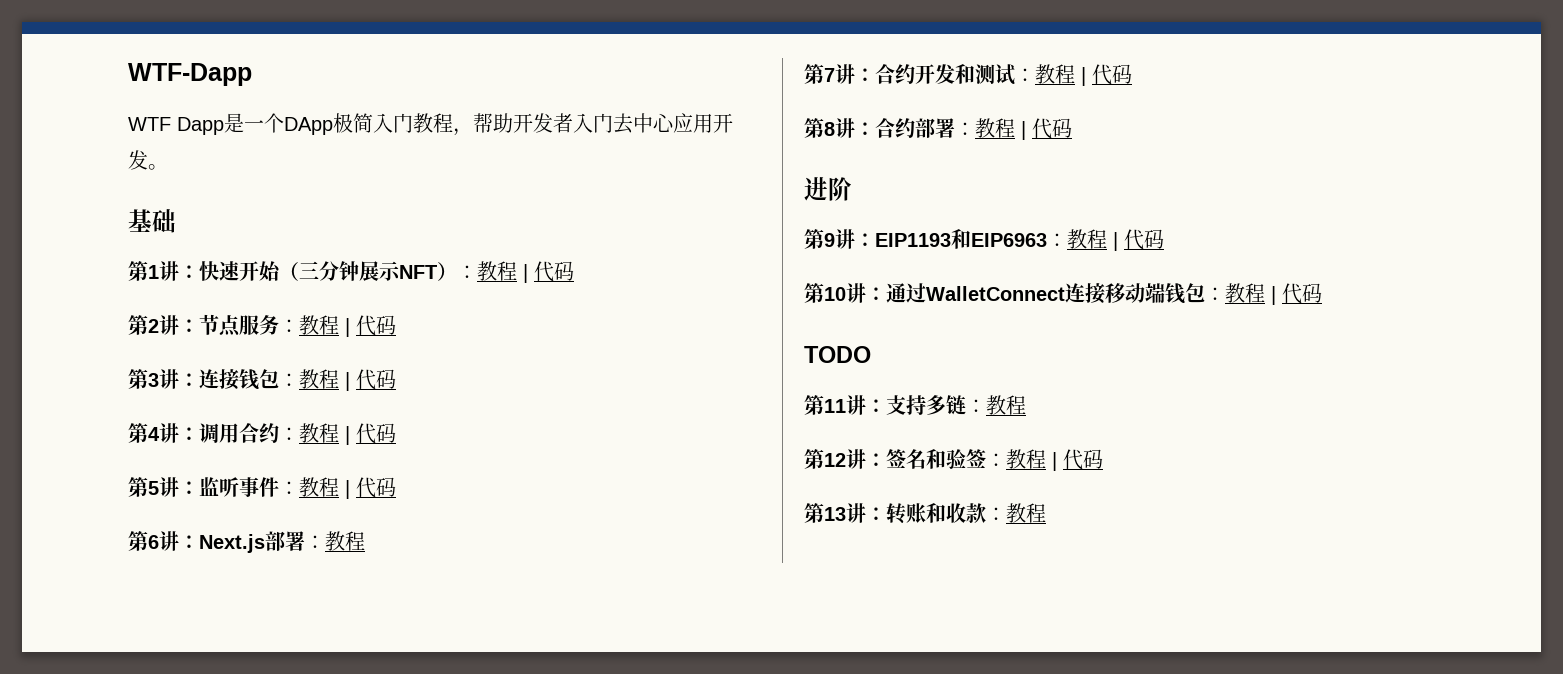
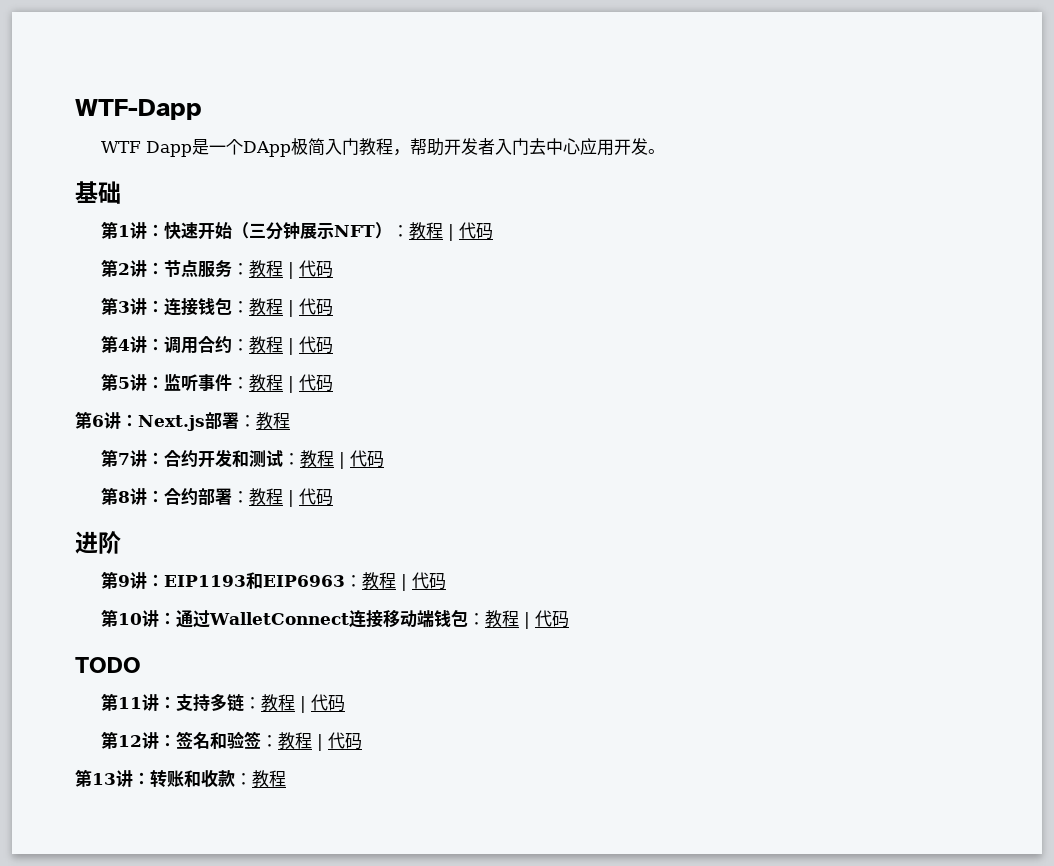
- 第11讲：支持多链：教程
+ 第11讲：支持多链：教程 | 代码

